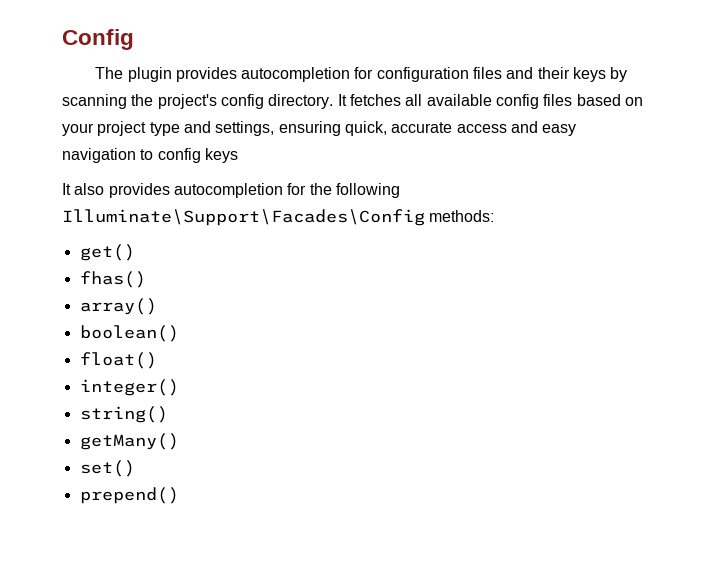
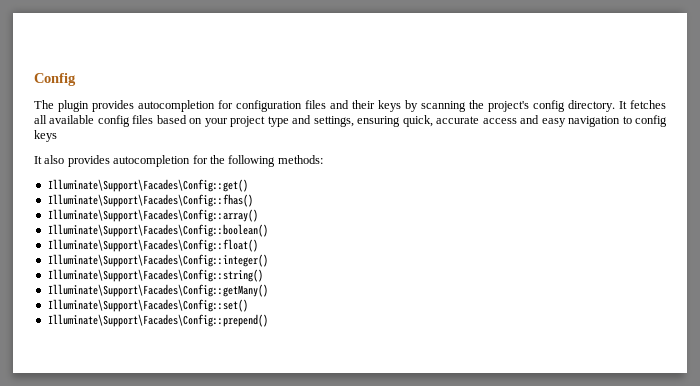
- It also provides autocompletion for the following Illuminate\Support\Facades\Config methods:
+ It also provides autocompletion for the following methods:
- get()
- fhas()
- array()
- boolean()
- float()
- integer()
- string()
- getMany()
- set()
- prepend()
+ Illuminate\Support\Facades\Config::get()
+ Illuminate\Support\Facades\Config::fhas()
+ Illuminate\Support\Facades\Config::array()
+ Illuminate\Support\Facades\Config::boolean()
+ Illuminate\Support\Facades\Config::float()
+ Illuminate\Support\Facades\Config::integer()
+ Illuminate\Support\Facades\Config::string()
+ Illuminate\Support\Facades\Config::getMany()
+ Illuminate\Support\Facades\Config::set()
+ Illuminate\Support\Facades\Config::prepend()

